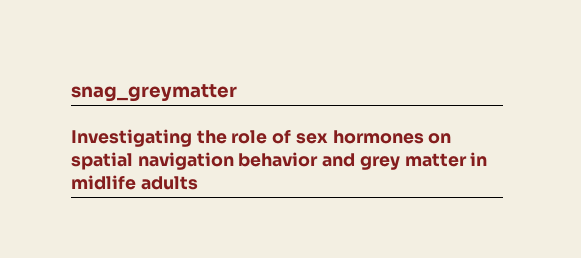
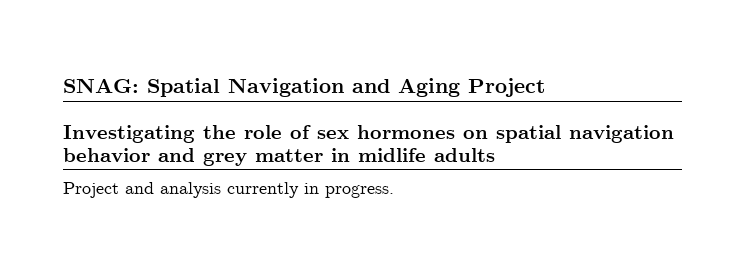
- snag_greymatter
+ SNAG: Spatial Navigation and Aging Project
+ Project and analysis currently in progress.

